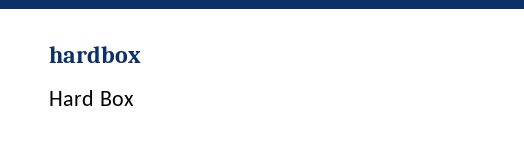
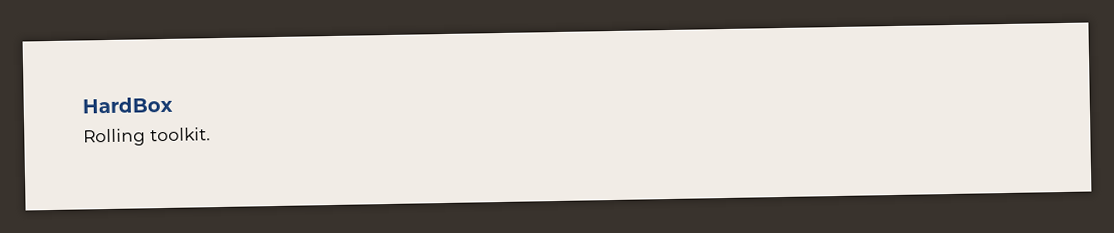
- hardbox
- Hard Box
+ HardBox
+ Rolling toolkit.

